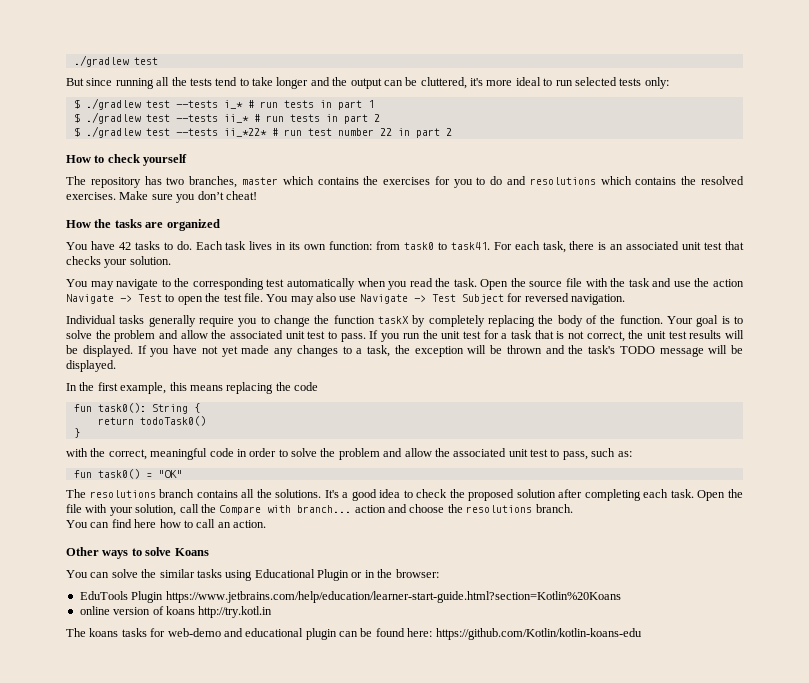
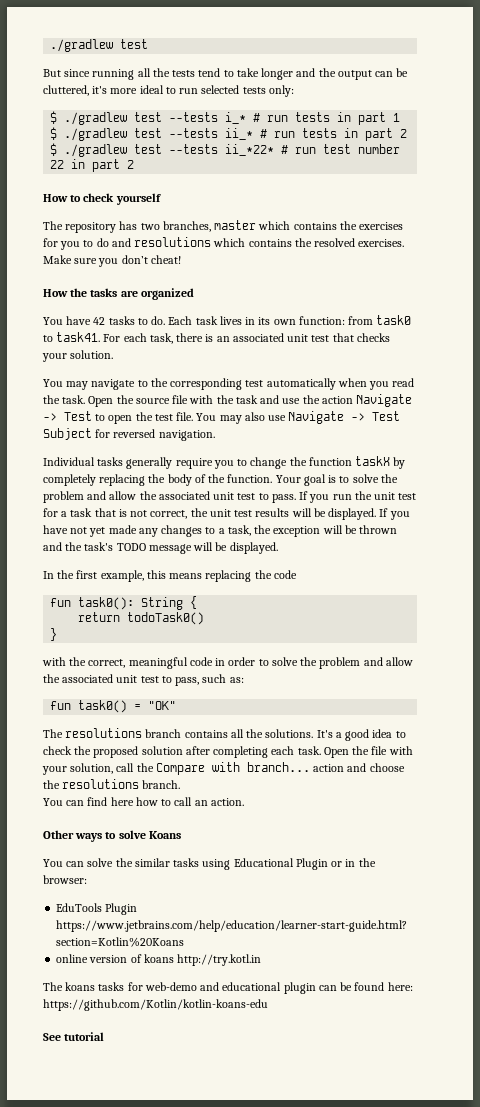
+ See tutorial

